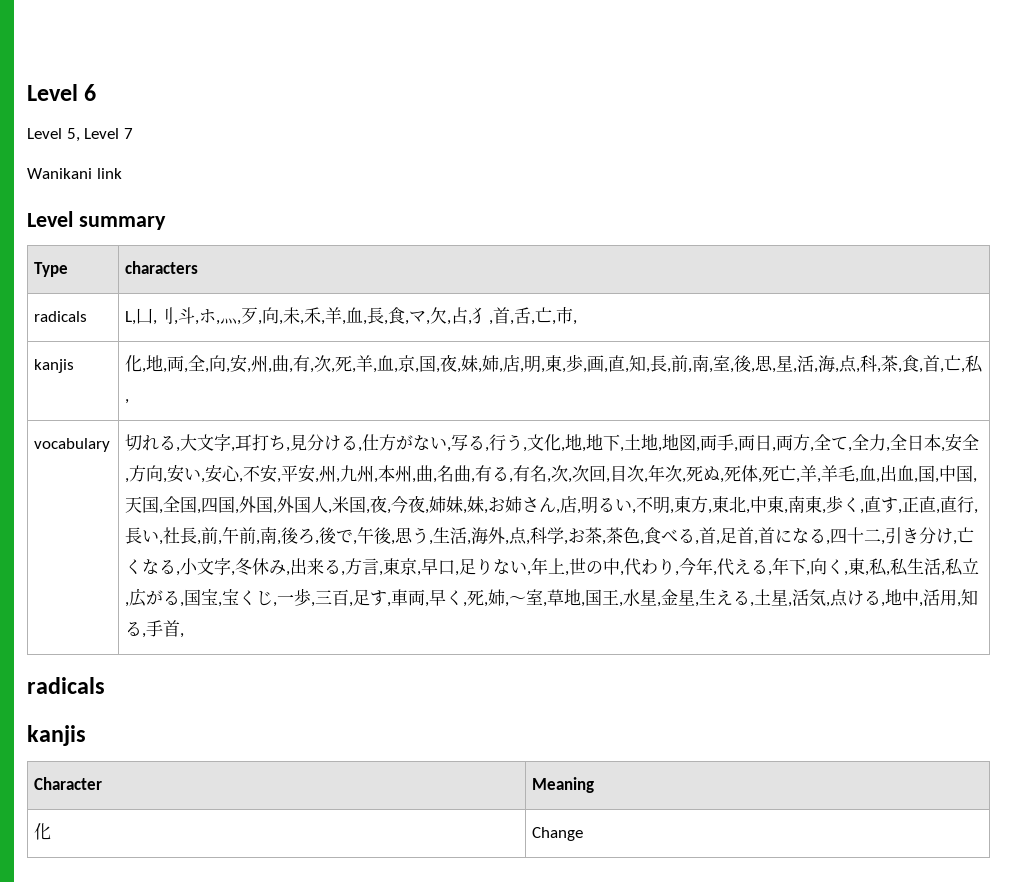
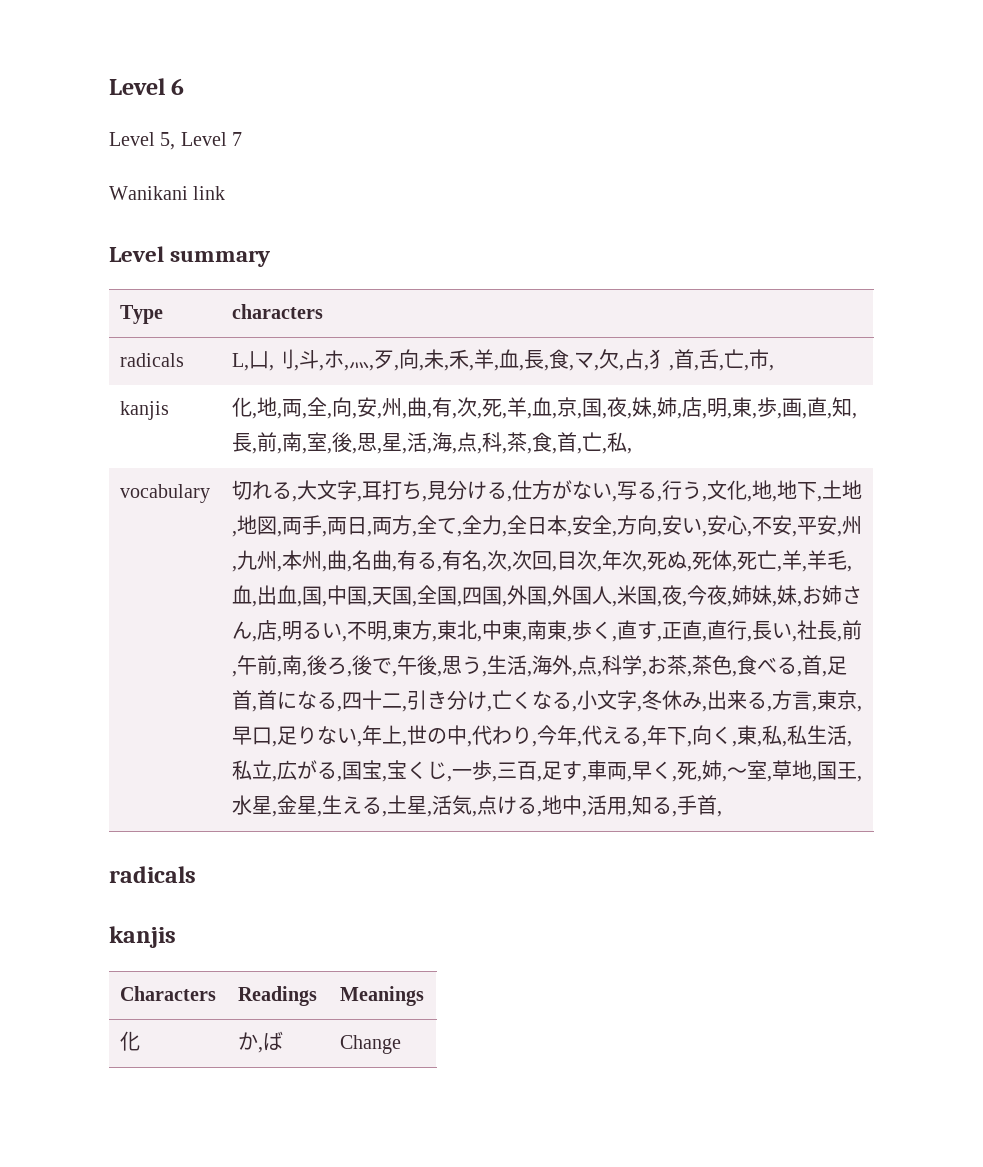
- Character | Meaning
- 化 | Change
+ Characters | Readings | Meanings
+ 化 | か,ば | Change

